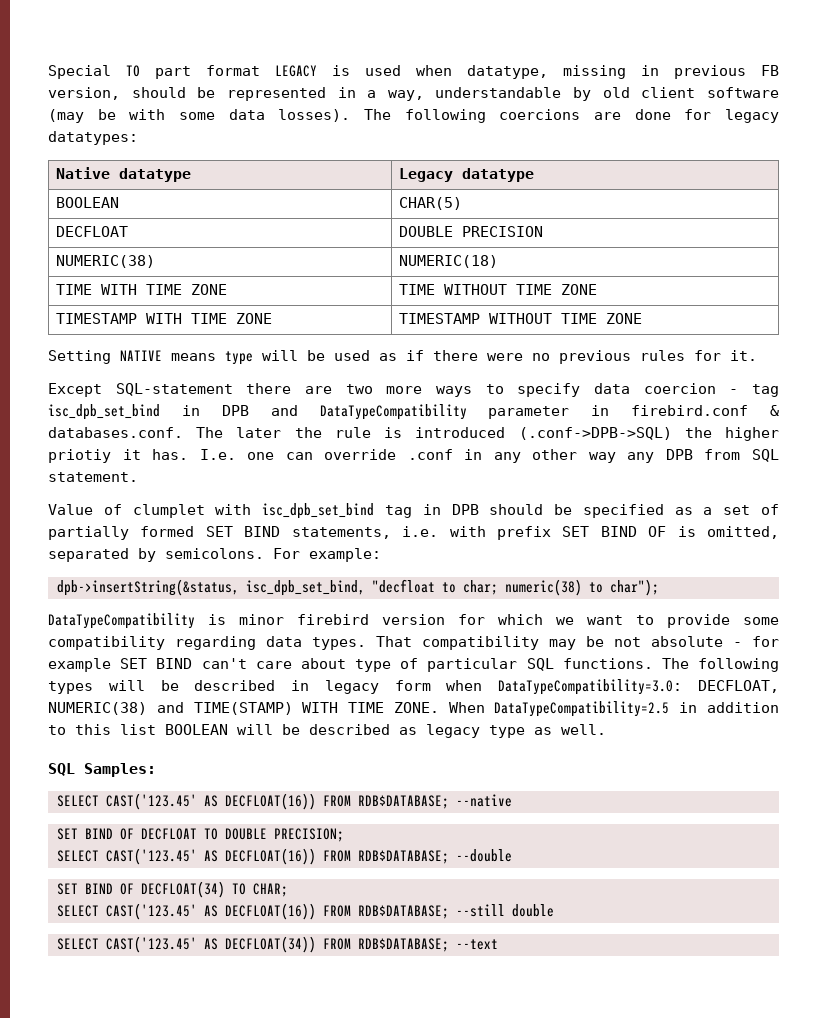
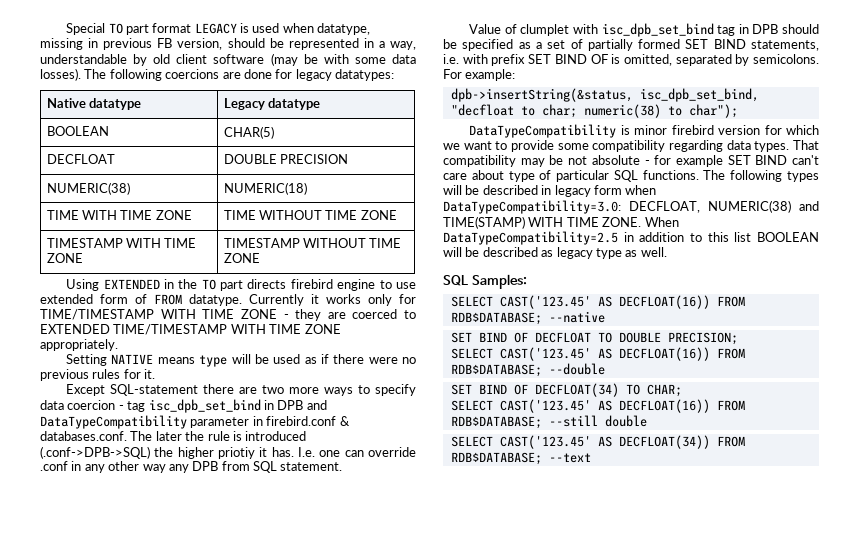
+ Using EXTENDED in the TO part directs firebird engine to use extended form of FROM datatype. Currently it works only for TIME/TIMESTAMP WITH TIME ZONE - they are coerced to EXTENDED TIME/TIMESTAMP WITH TIME ZONE appropriately.

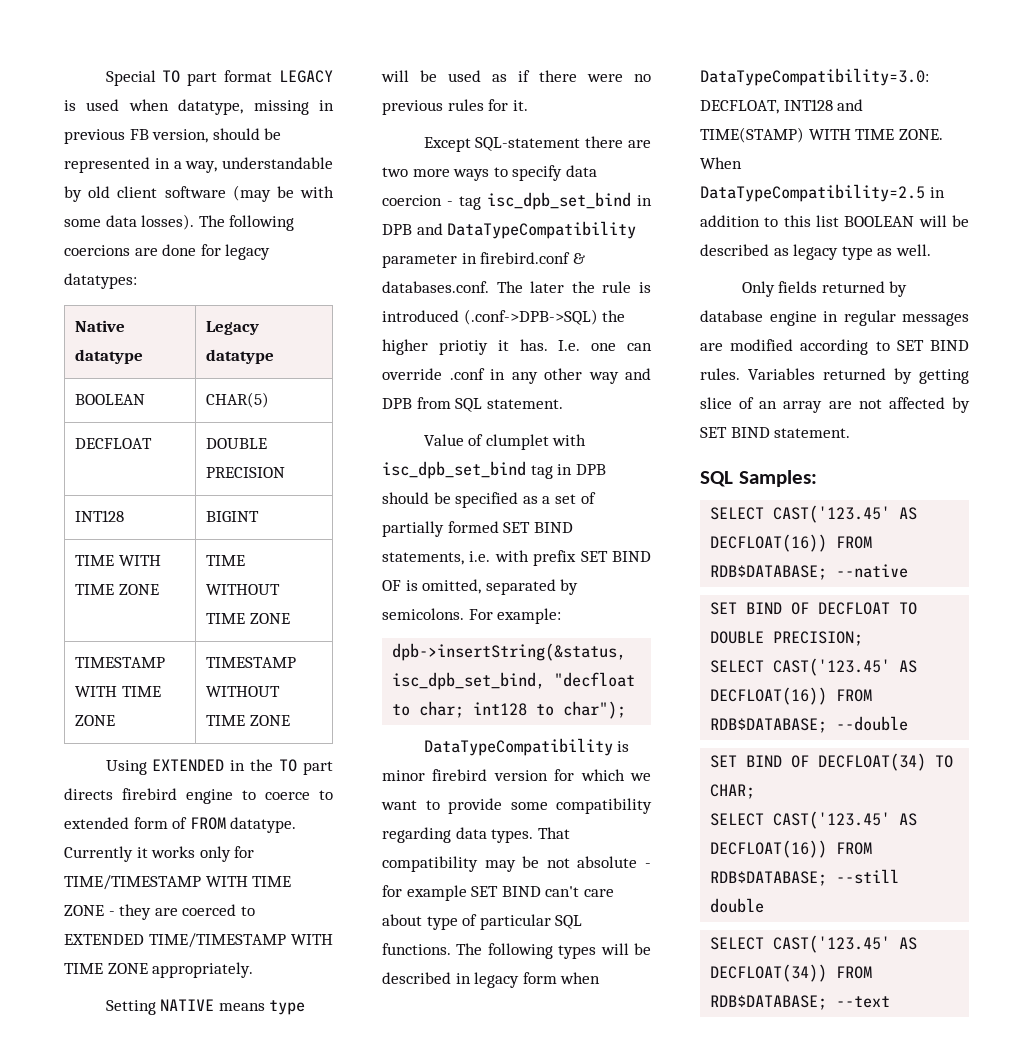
- NUMERIC(38) | NUMERIC(18)
+ INT128 | BIGINT
- Using EXTENDED in the TO part directs firebird engine to use extended form of FROM datatype.
+ Using EXTENDED in the TO part directs firebird engine to coerce to extended form of FROM datatype.
- I.e. one can override .conf in any other way any DPB from SQL statement.
+ I.e. one can override .conf in any other way and DPB from SQL statement.
- dpb->insertString(&status, isc_dpb_set_bind, "decfloat to char; numeric(38) to char");
+ dpb->insertString(&status, isc_dpb_set_bind, "decfloat to char; int128 to char");
- The following types will be described in legacy form when DataTypeCompatibility=3.0: DECFLOAT, NUMERIC(38) and TIME(STAMP) WITH TIME ZONE.
+ The following types will be described in legacy form when DataTypeCompatibility=3.0: DECFLOAT, INT128 and TIME(STAMP) WITH TIME ZONE.
+ Only fields returned by database engine in regular messages are modified according to SET BIND rules. Variables returned by getting slice of an array are not affected by SET BIND statement.

